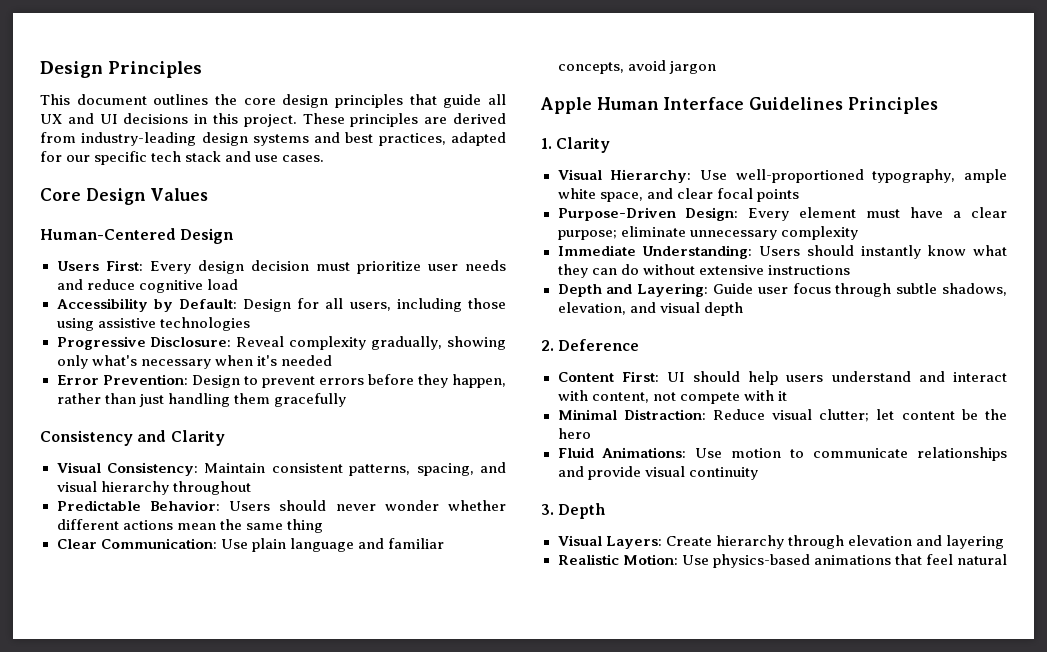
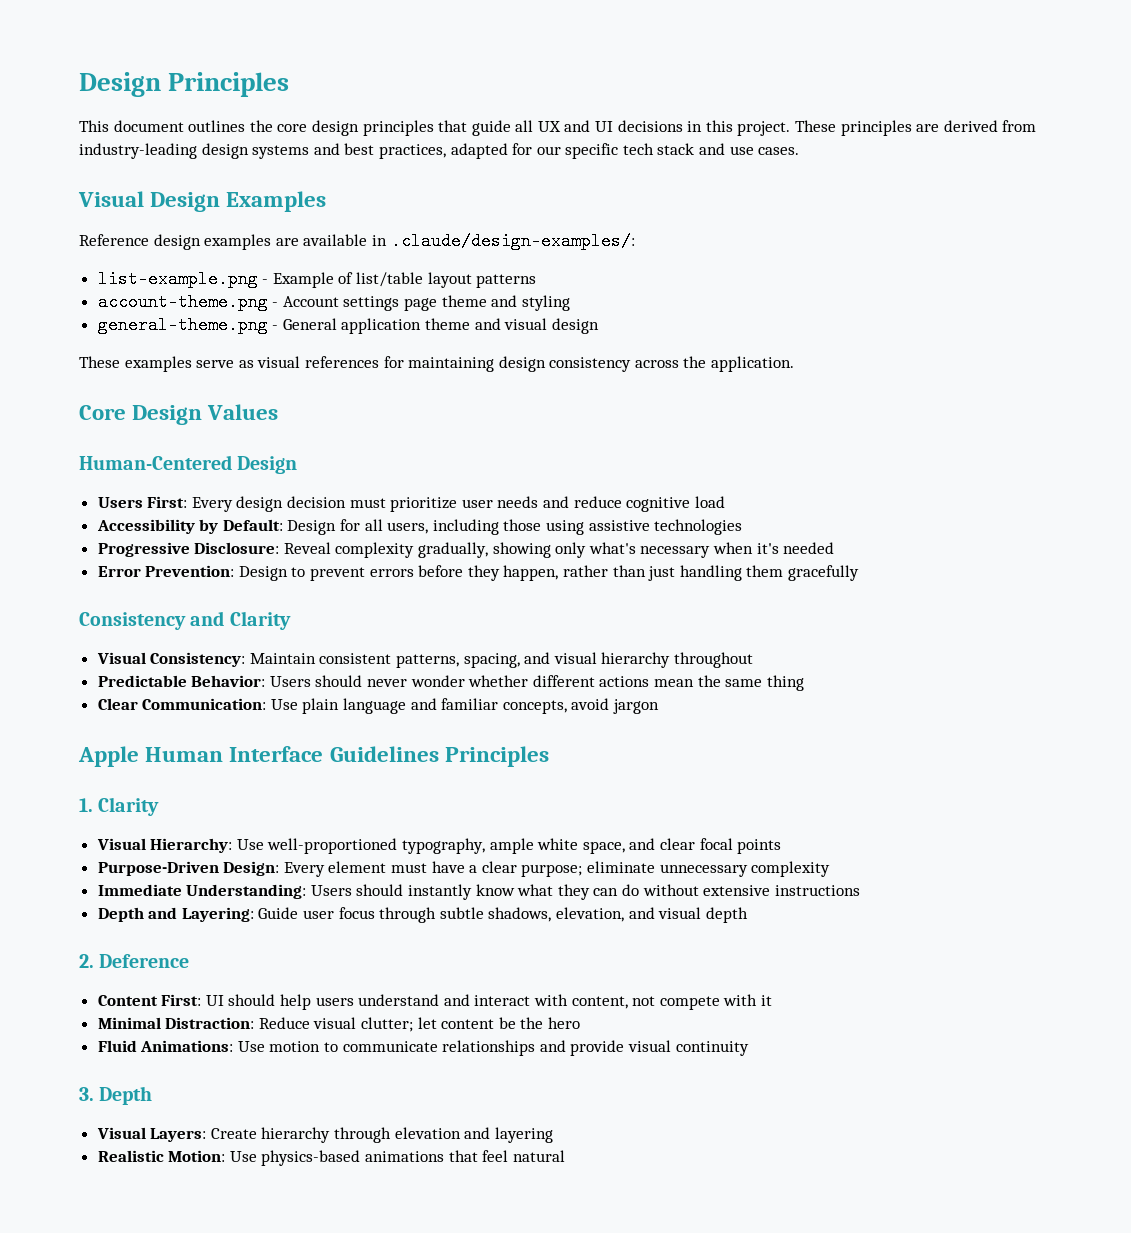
+ Visual Design Examples
+ Reference design examples are available in .claude/design-examples/:
+ list-example.png - Example of list/table layout patterns
+ account-theme.png - Account settings page theme and styling
+ general-theme.png - General application theme and visual design
+ These examples serve as visual references for maintaining design consistency across the application.

